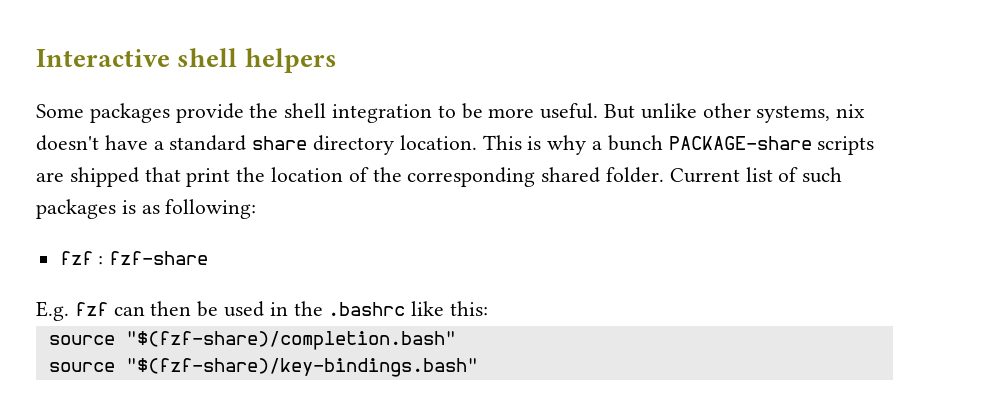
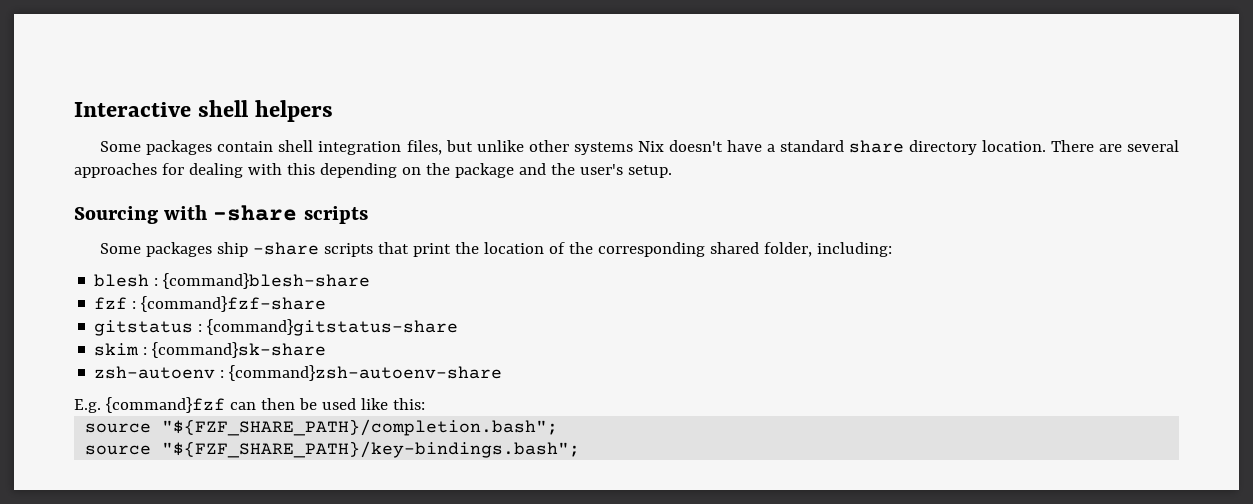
- Some packages provide the shell integration to be more useful. But unlike other systems, nix doesn't have a standard share directory location.
+ Some packages contain shell integration files, but unlike other systems Nix doesn't have a standard share directory location.
- This is why a bunch PACKAGE-share scripts are shipped that print the location of the corresponding shared folder. Current list of such packages is as following:
- fzf : fzf-share
+ There are several approaches for dealing with this depending on the package and the user's setup.
+ Sourcing with -share scripts
+ Some packages ship -share scripts that print the location of the corresponding shared folder, including:
+ blesh : {command}blesh-share
+ fzf : {command}fzf-share
+ gitstatus : {command}gitstatus-share
+ skim : {command}sk-share
+ zsh-autoenv : {command}zsh-autoenv-share
- E.g. fzf can then be used in the .bashrc like this:
+ E.g. {command}fzf can then be used like this:
- source "$(fzf-share)/completion.bash"
- source "$(fzf-share)/key-bindings.bash"
+ source "${FZF_SHARE_PATH}/completion.bash";
+ source "${FZF_SHARE_PATH}/key-bindings.bash";

